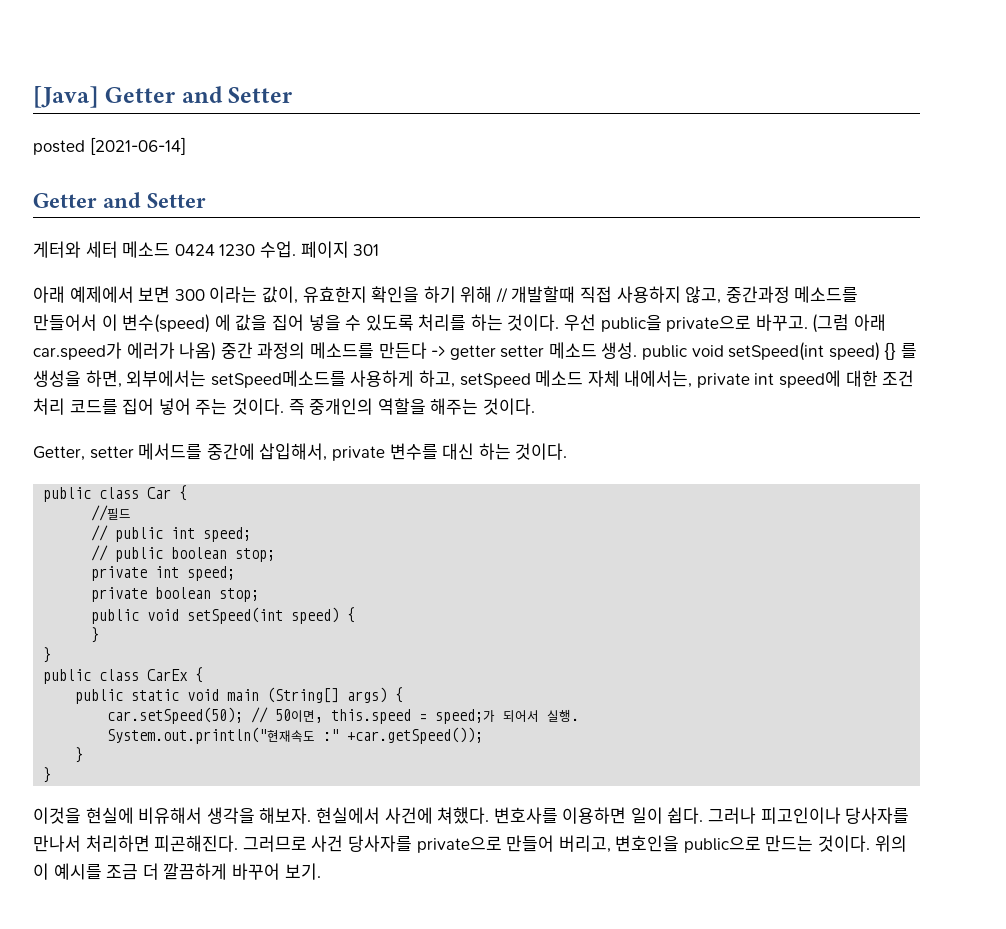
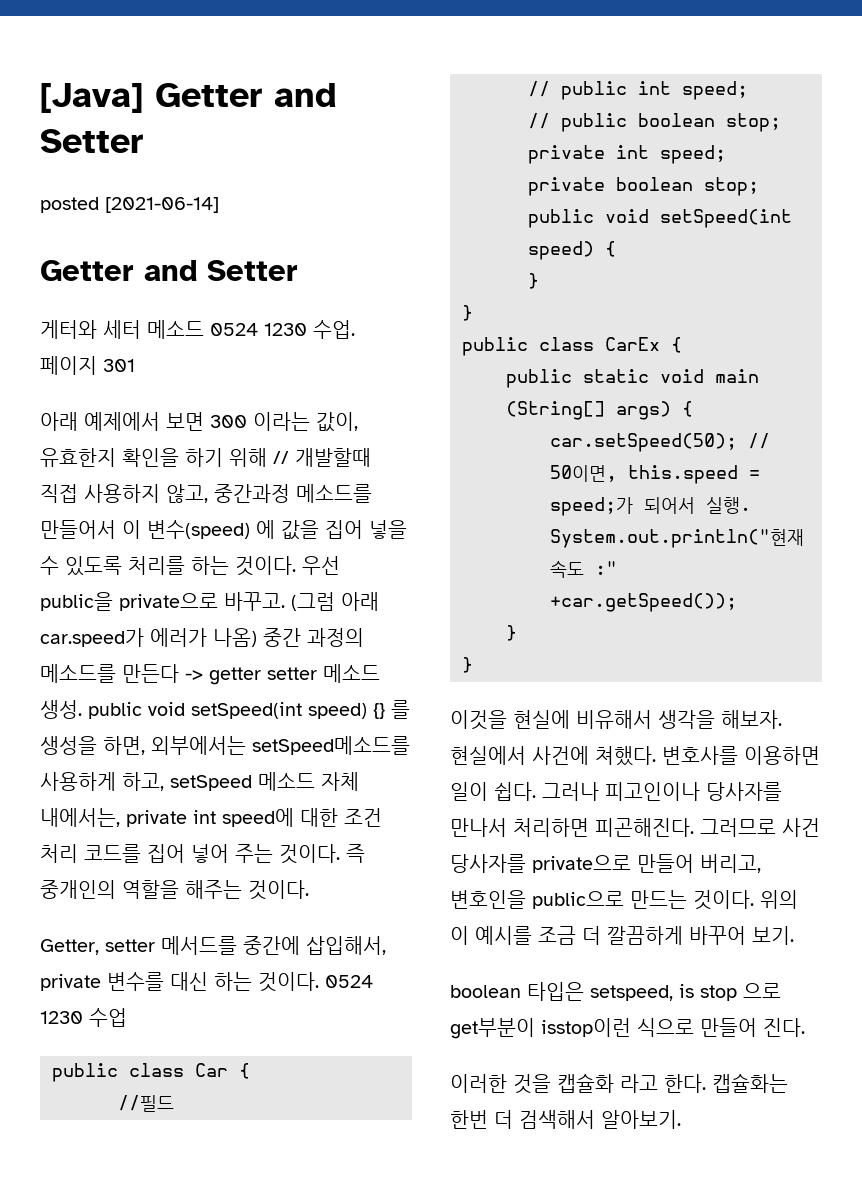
- 게터와 세터 메소드 0424 1230 수업.
+ 게터와 세터 메소드 0524 1230 수업.
+ 0524 1230 수업
+ boolean 타입은 setspeed, is stop 으로 get부분이 isstop이런 식으로 만들어 진다.
+ 이러한 것을 캡슐화 라고 한다. 캡슐화는 한번 더 검색해서 알아보기.

